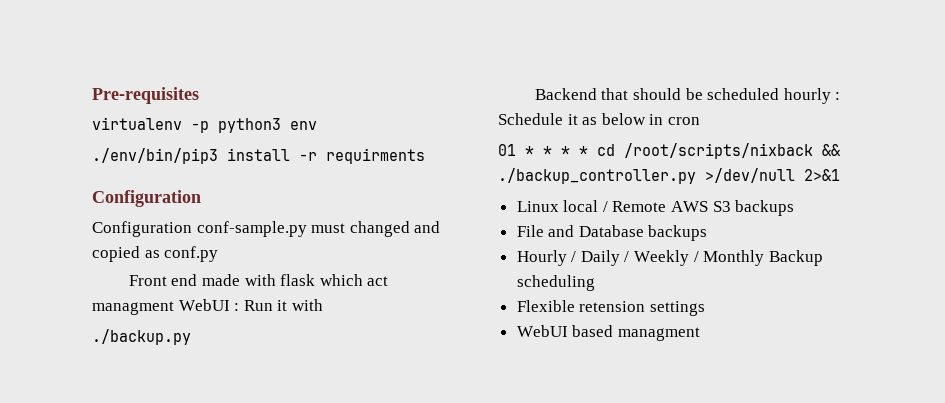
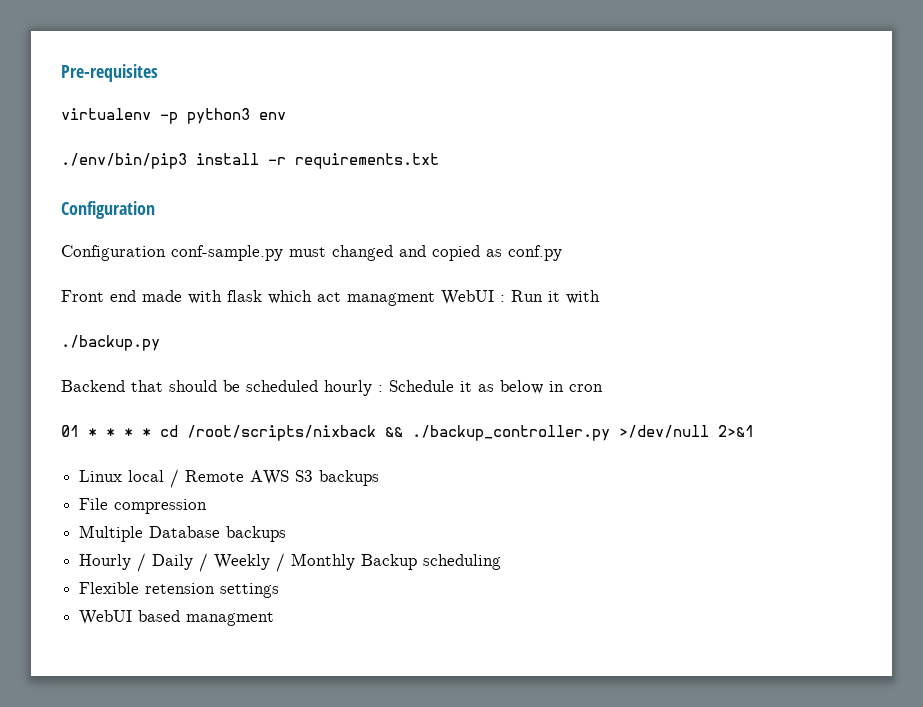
- ./env/bin/pip3 install -r requirments
+ ./env/bin/pip3 install -r requirements.txt
- File and Database backups
+ File compression
+ Multiple Database backups

